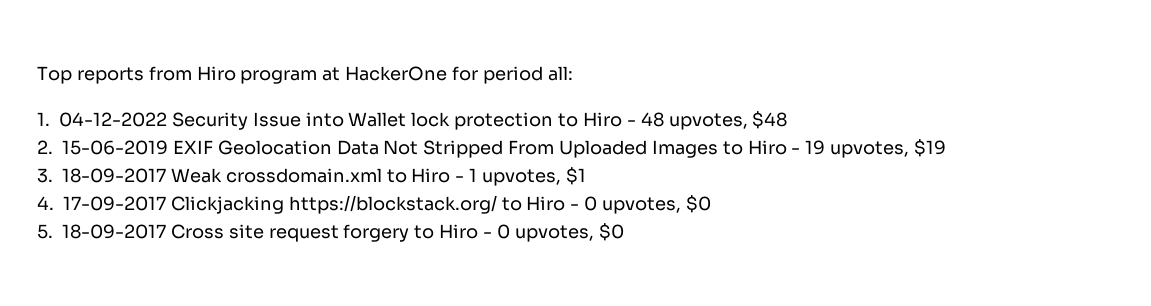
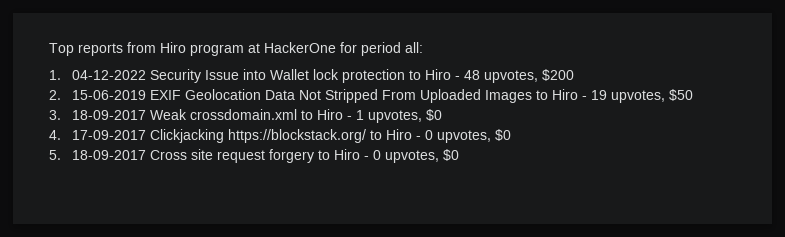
- 1. 04-12-2022 Security Issue into Wallet lock protection to Hiro - 48 upvotes, $48
+ 1. 04-12-2022 Security Issue into Wallet lock protection to Hiro - 48 upvotes, $200
- 2. 15-06-2019 EXIF Geolocation Data Not Stripped From Uploaded Images to Hiro - 19 upvotes, $19
+ 2. 15-06-2019 EXIF Geolocation Data Not Stripped From Uploaded Images to Hiro - 19 upvotes, $50
- 3. 18-09-2017 Weak crossdomain.xml to Hiro - 1 upvotes, $1
+ 3. 18-09-2017 Weak crossdomain.xml to Hiro - 1 upvotes, $0

